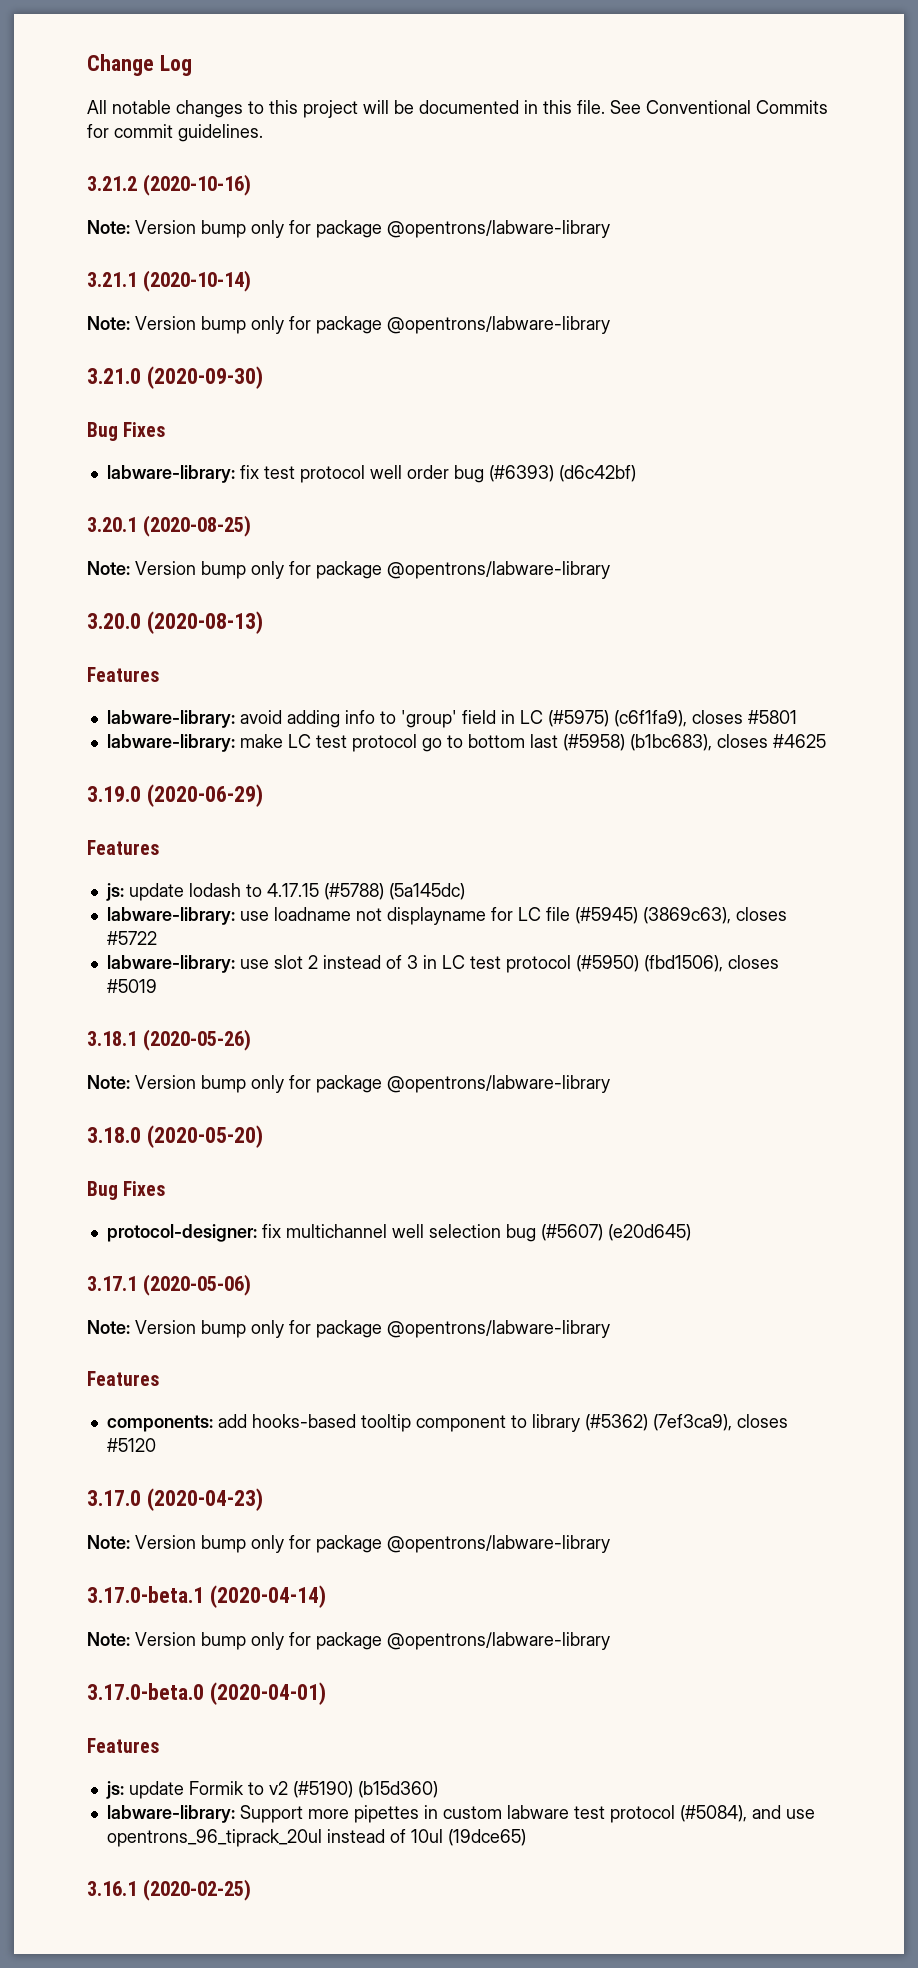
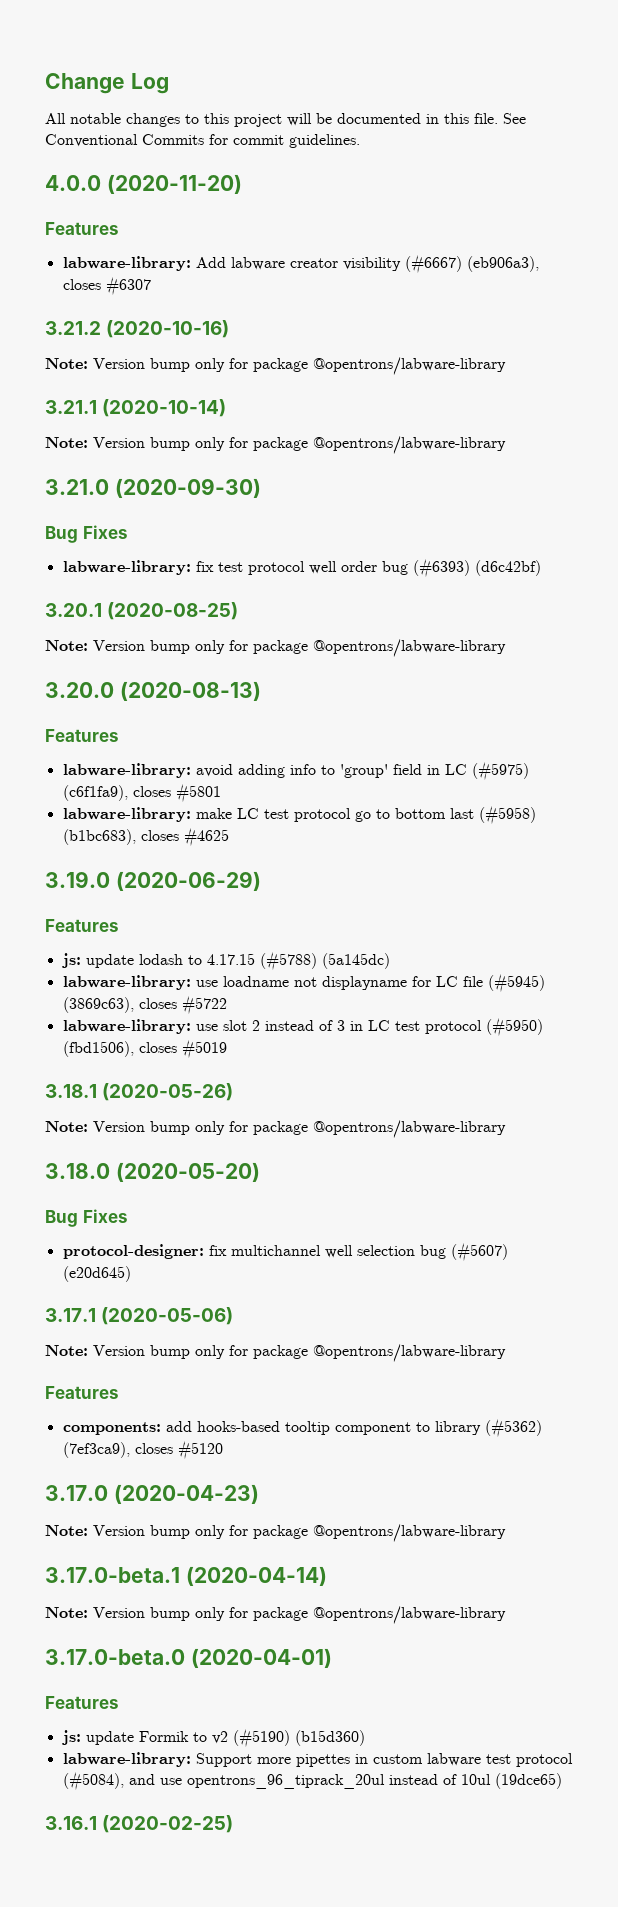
+ 4.0.0 (2020-11-20)
+ Features
+ labware-library: Add labware creator visibility (#6667) (eb906a3), closes #6307

